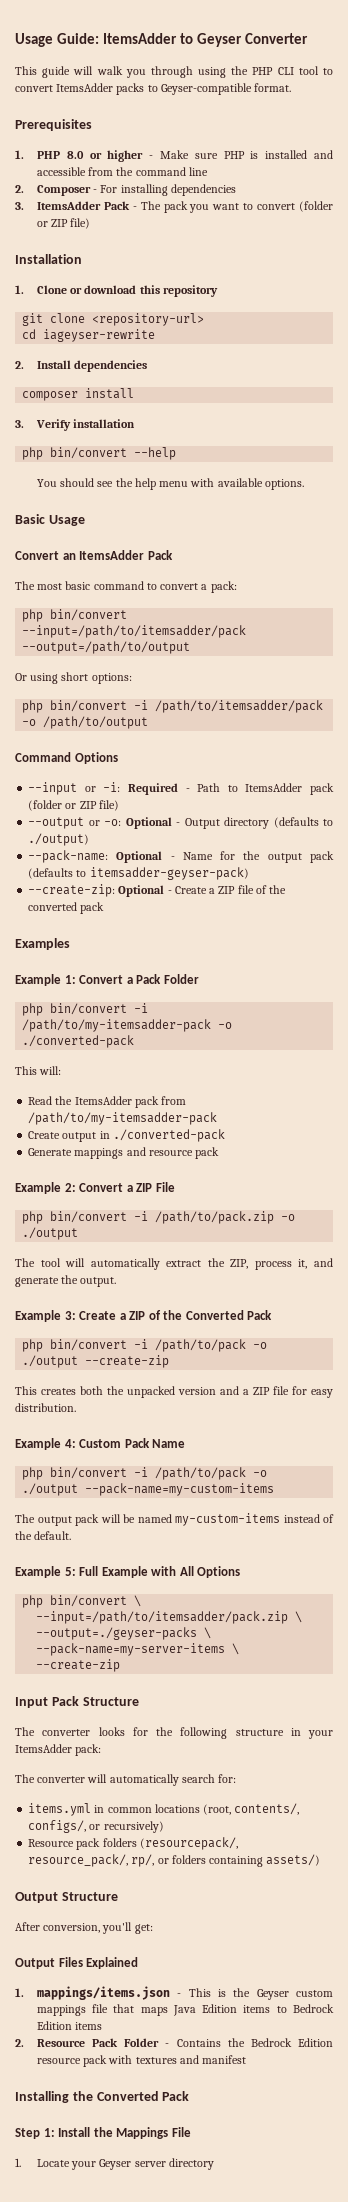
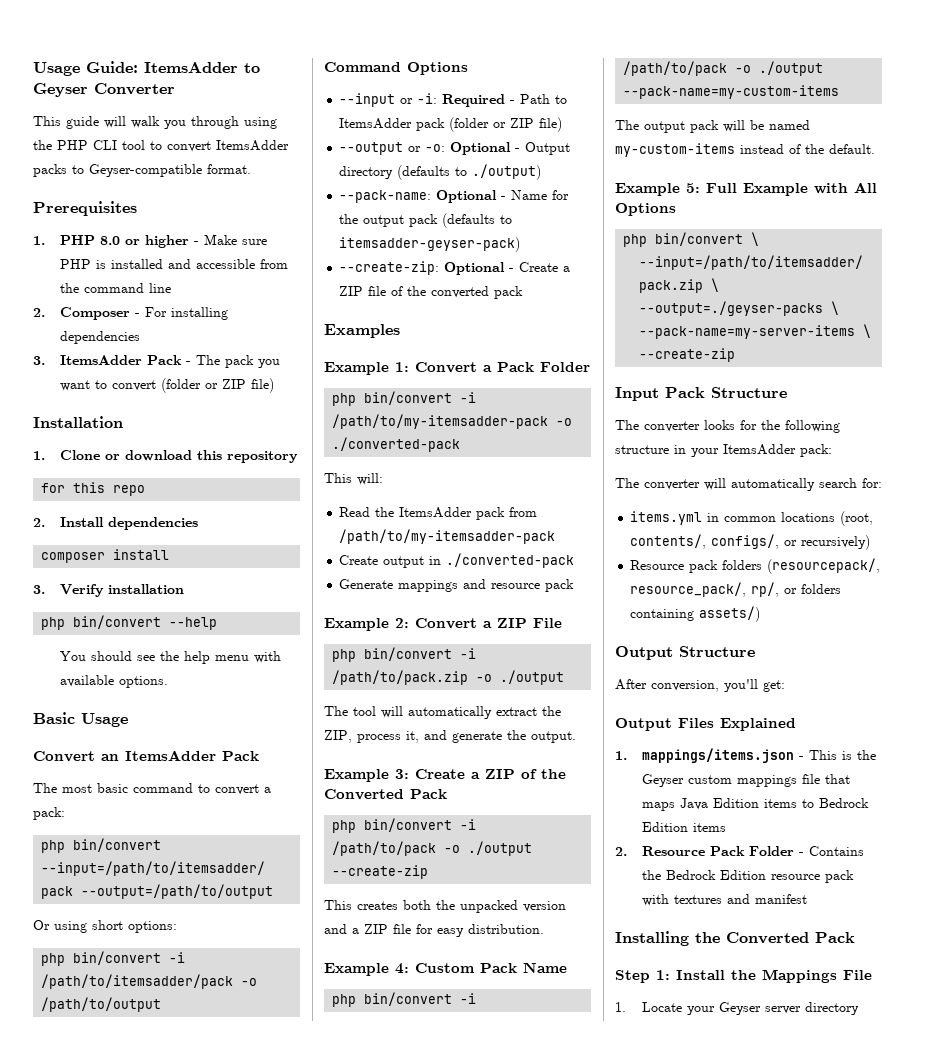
- git clone <repository-url>
- cd iageyser-rewrite
+ for this repo

